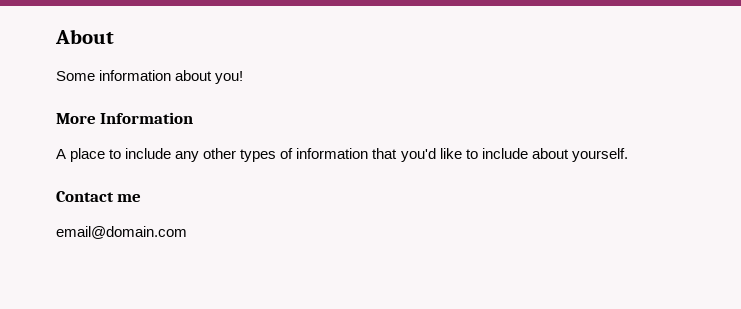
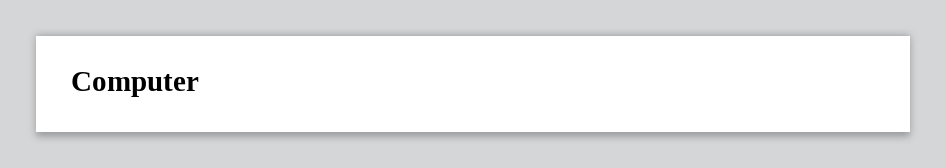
- About
- Some information about you!
- More Information
- A place to include any other types of information that you'd like to include about yourself.
- Contact me
- email@domain.com
+ Computer

